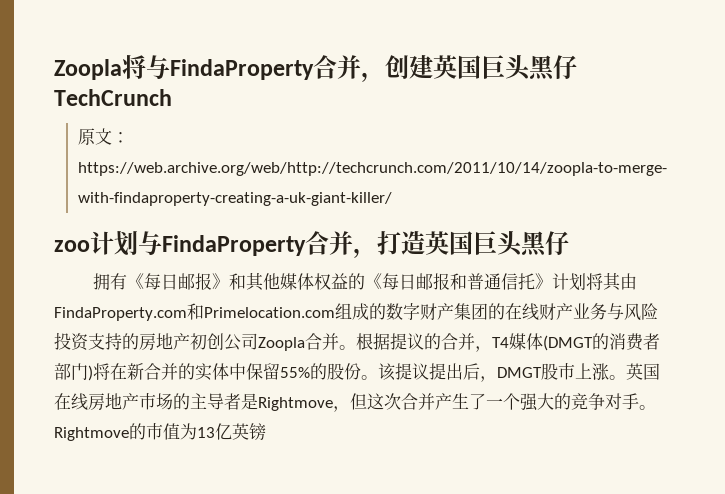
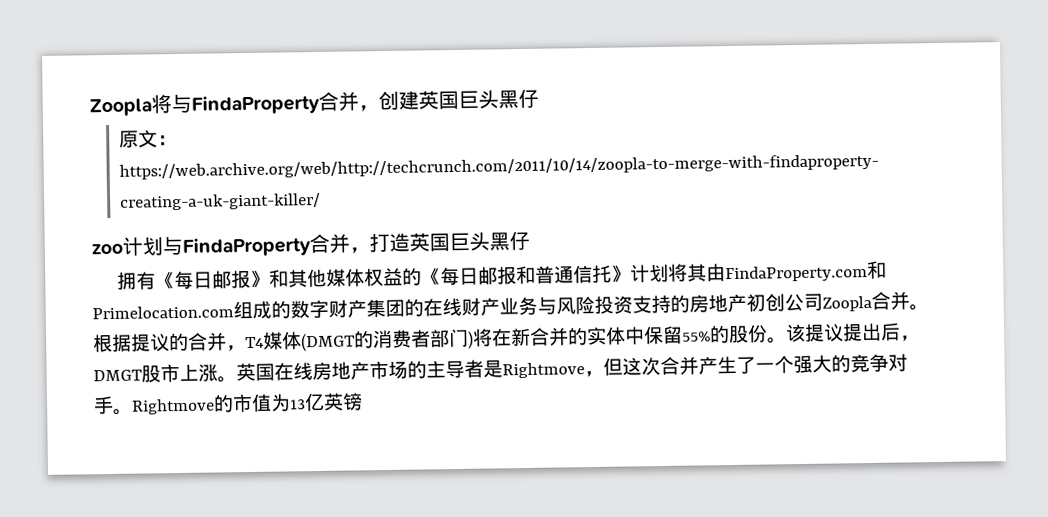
- Zoopla将与FindaProperty合并，创建英国巨头黑仔TechCrunch
+ Zoopla将与FindaProperty合并，创建英国巨头黑仔

